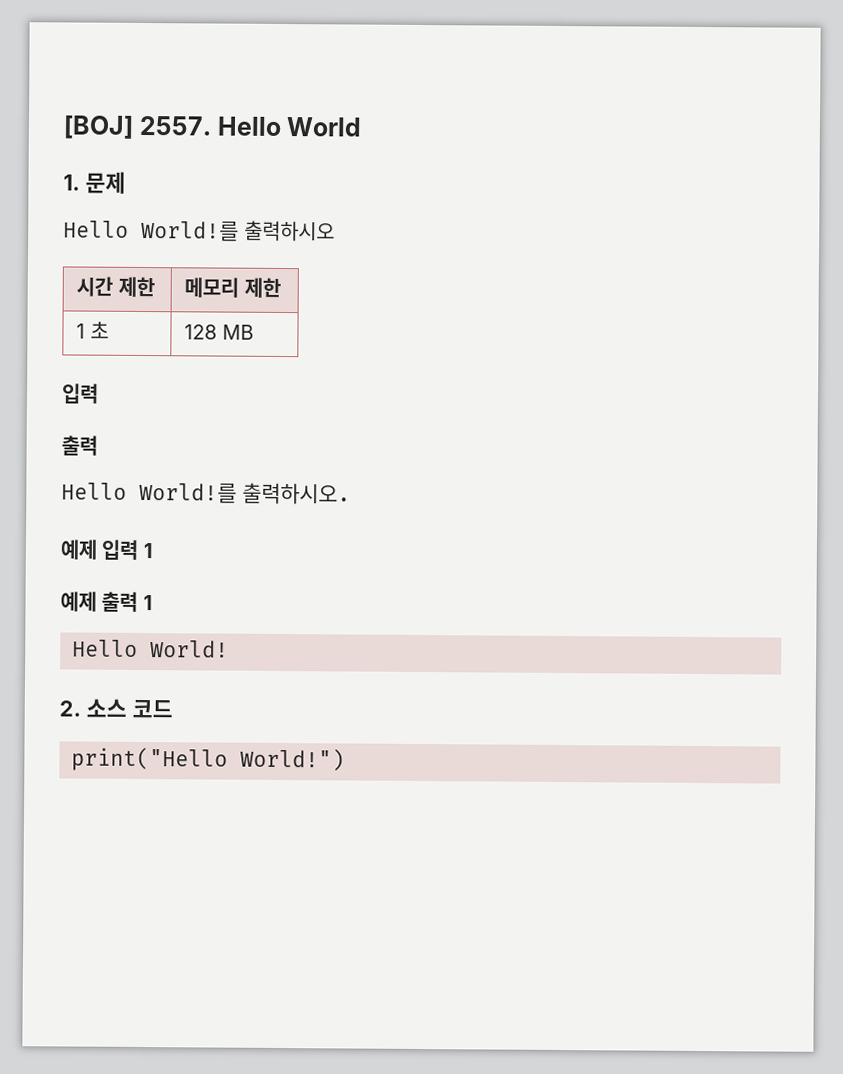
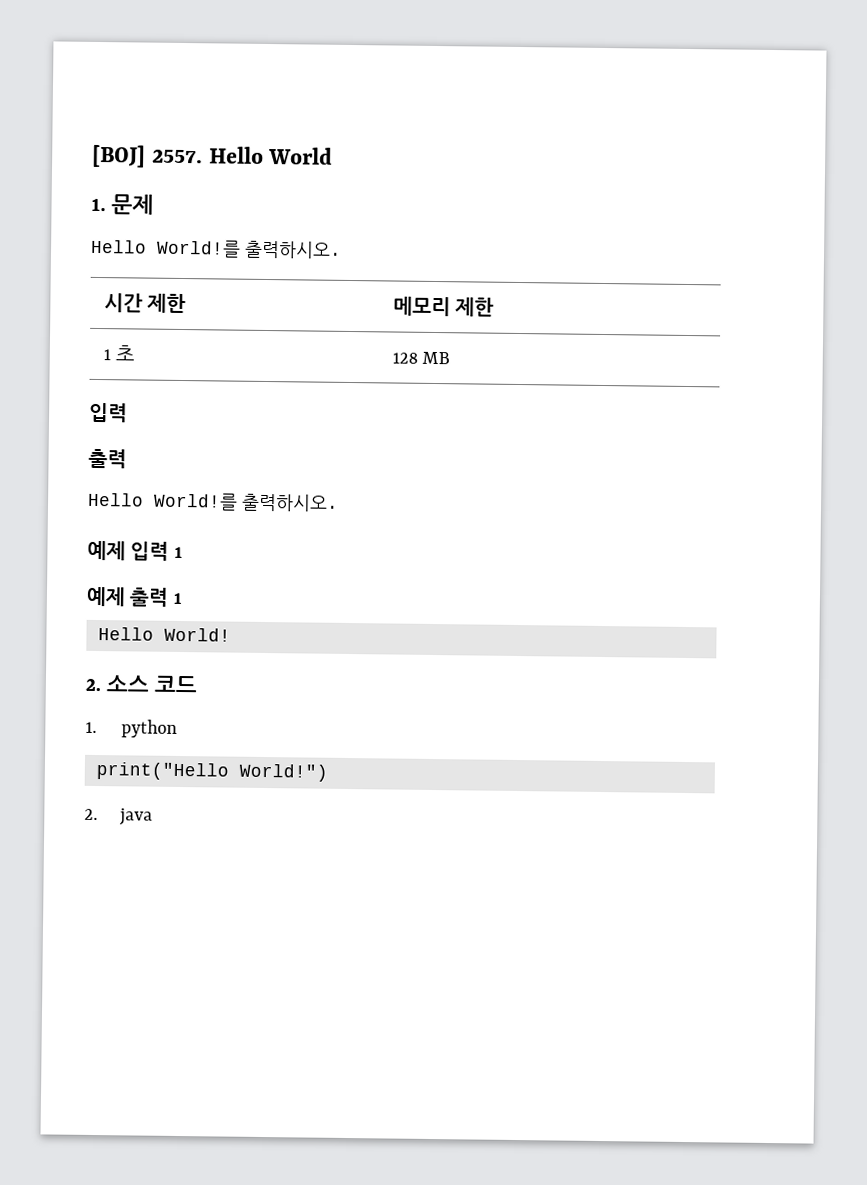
  1. 문제
- Hello World!를 출력하시오
+ Hello World!를 출력하시오.
+ 1. python
+ 2. java

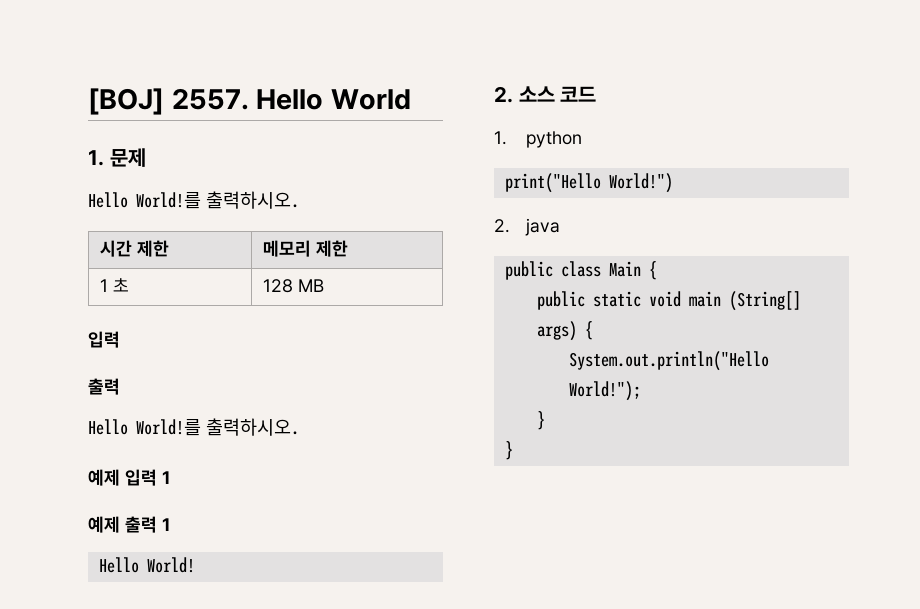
+ public class Main {
+ public static void main (String[] args) {
+ System.out.println("Hello World!");
+ }
+ }

